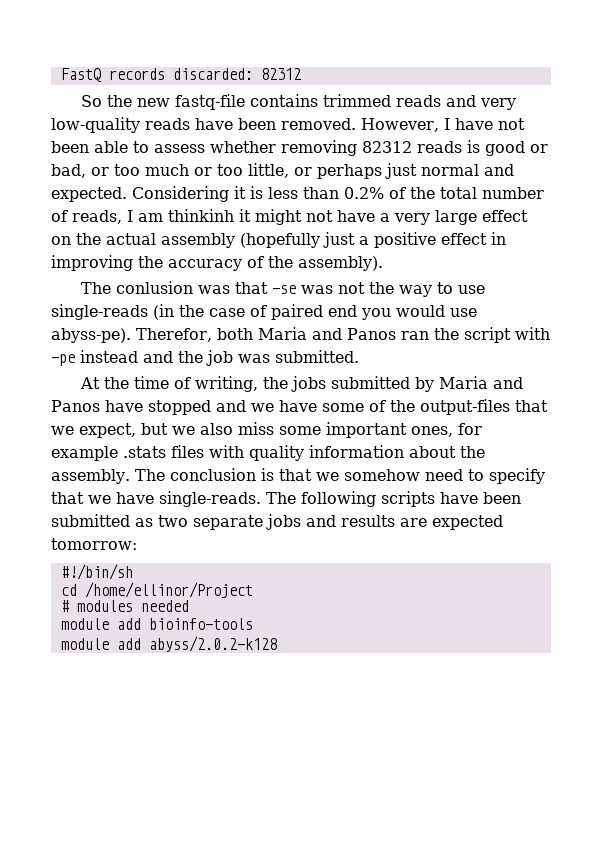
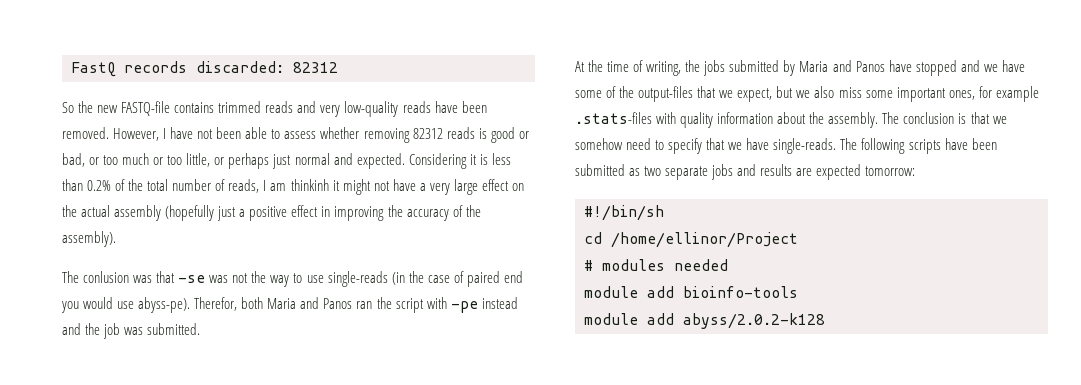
- So the new fastq-file contains trimmed reads and very low-quality reads have been removed.
+ So the new FASTQ-file contains trimmed reads and very low-quality reads have been removed.
- At the time of writing, the jobs submitted by Maria and Panos have stopped and we have some of the output-files that we expect, but we also miss some important ones, for example .stats files with quality information about the assembly.
+ At the time of writing, the jobs submitted by Maria and Panos have stopped and we have some of the output-files that we expect, but we also miss some important ones, for example .stats-files with quality information about the assembly.

